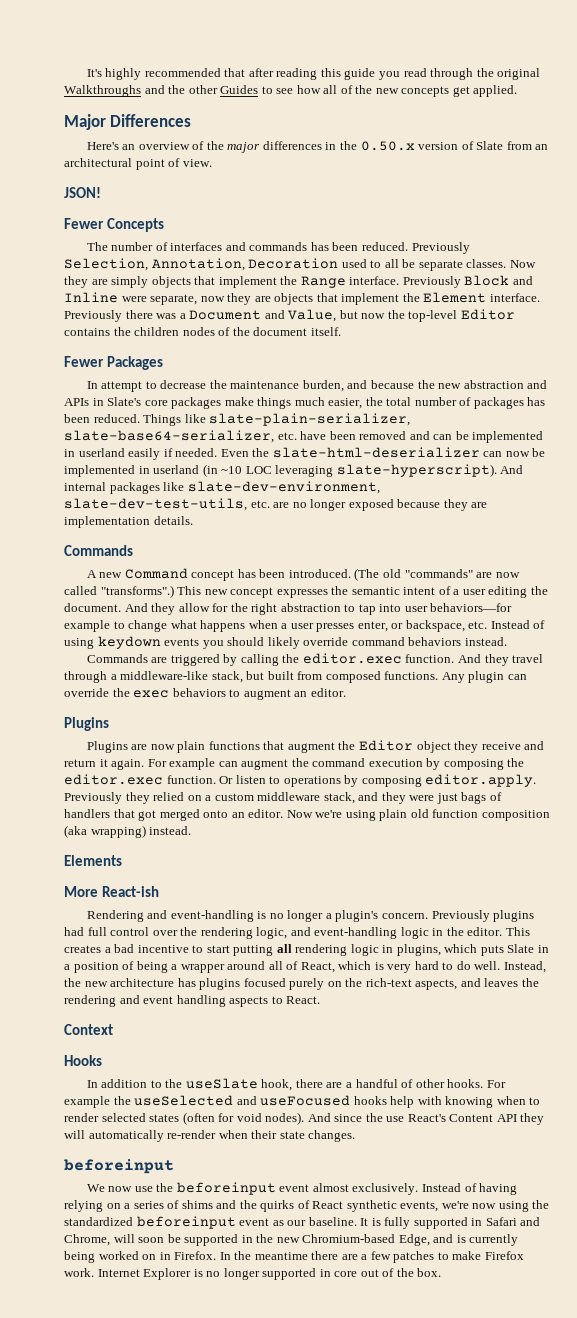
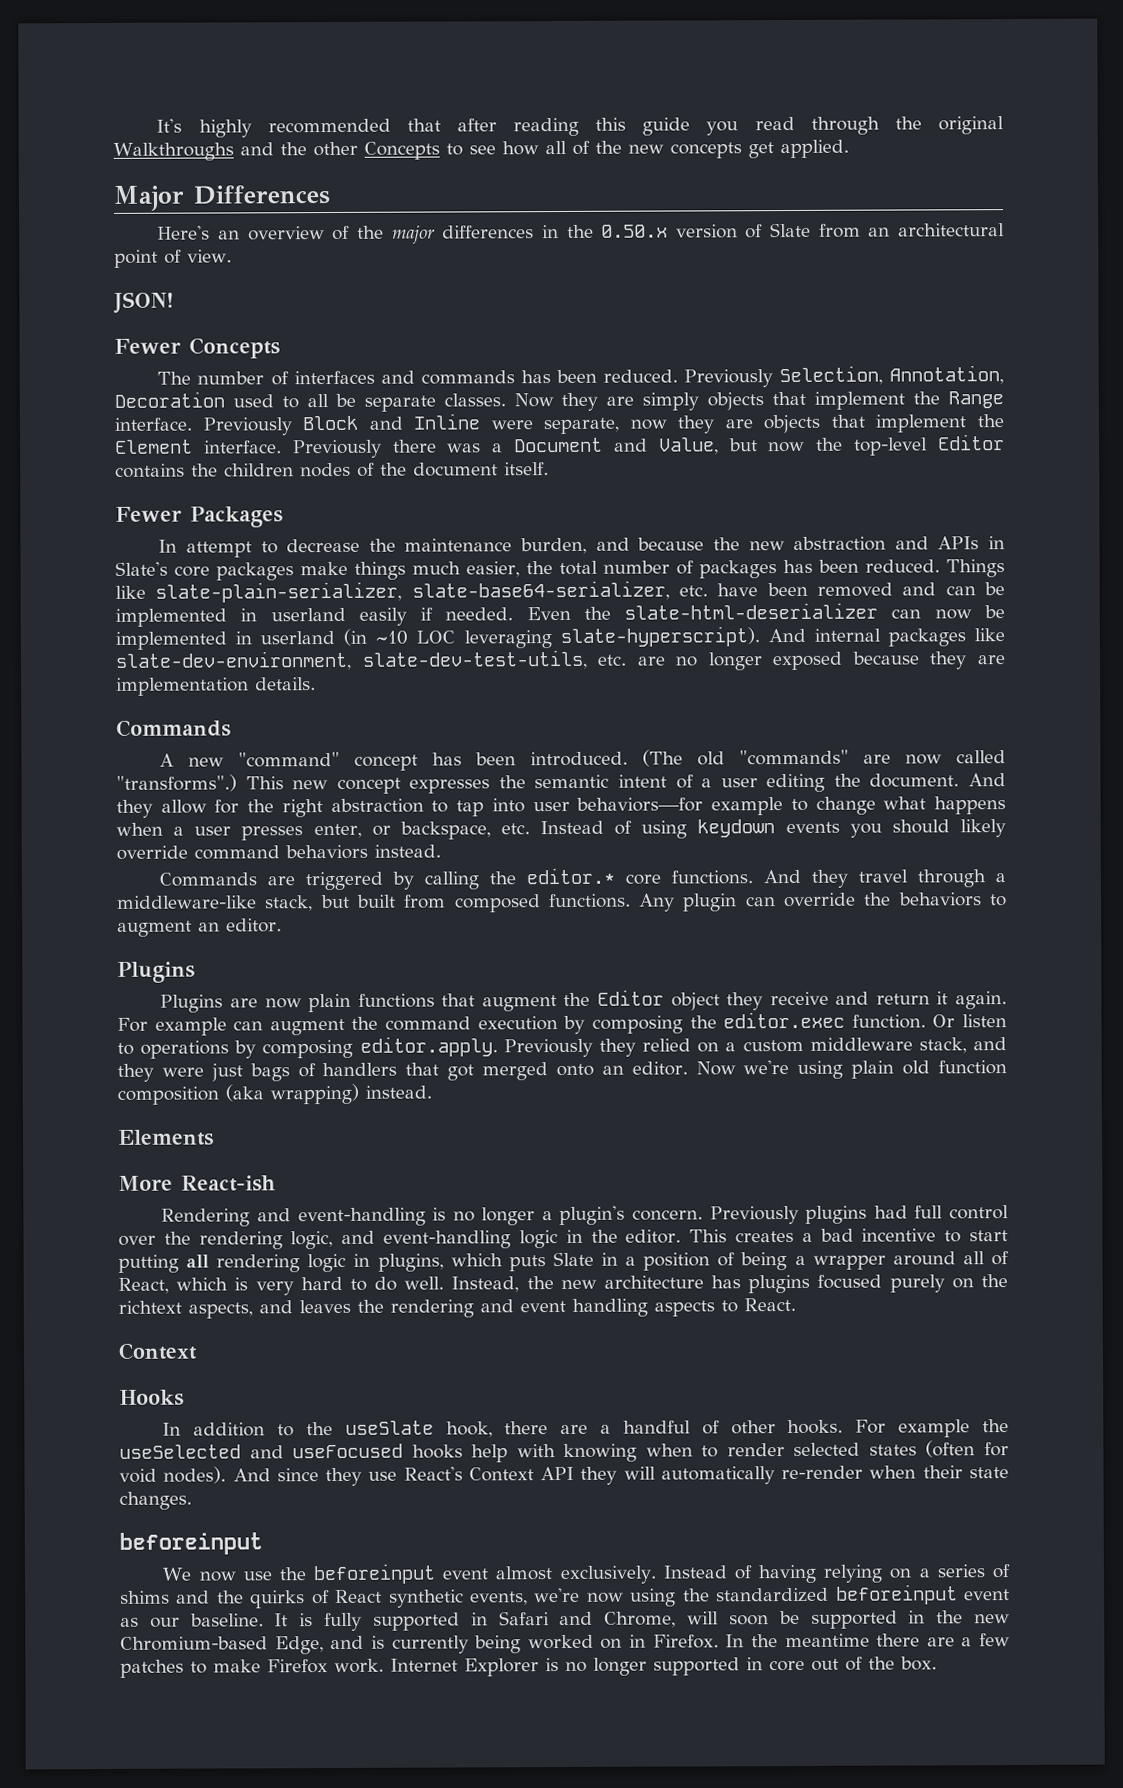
- It's highly recommended that after reading this guide you read through the original Walkthroughs and the other Guides to see how all of the new concepts get applied.
+ It's highly recommended that after reading this guide you read through the original Walkthroughs and the other Concepts to see how all of the new concepts get applied.
- A new Command concept has been introduced.
+ A new "command" concept has been introduced.
- Commands are triggered by calling the editor.exec function.
+ Commands are triggered by calling the editor.* core functions.
- Any plugin can override the exec behaviors to augment an editor.
+ Any plugin can override the behaviors to augment an editor.
- Instead, the new architecture has plugins focused purely on the rich-text aspects, and leaves the rendering and event handling aspects to React.
+ Instead, the new architecture has plugins focused purely on the richtext aspects, and leaves the rendering and event handling aspects to React.
- And since the use React's Content API they will automatically re-render when their state changes.
+ And since they use React's Context API they will automatically re-render when their state changes.

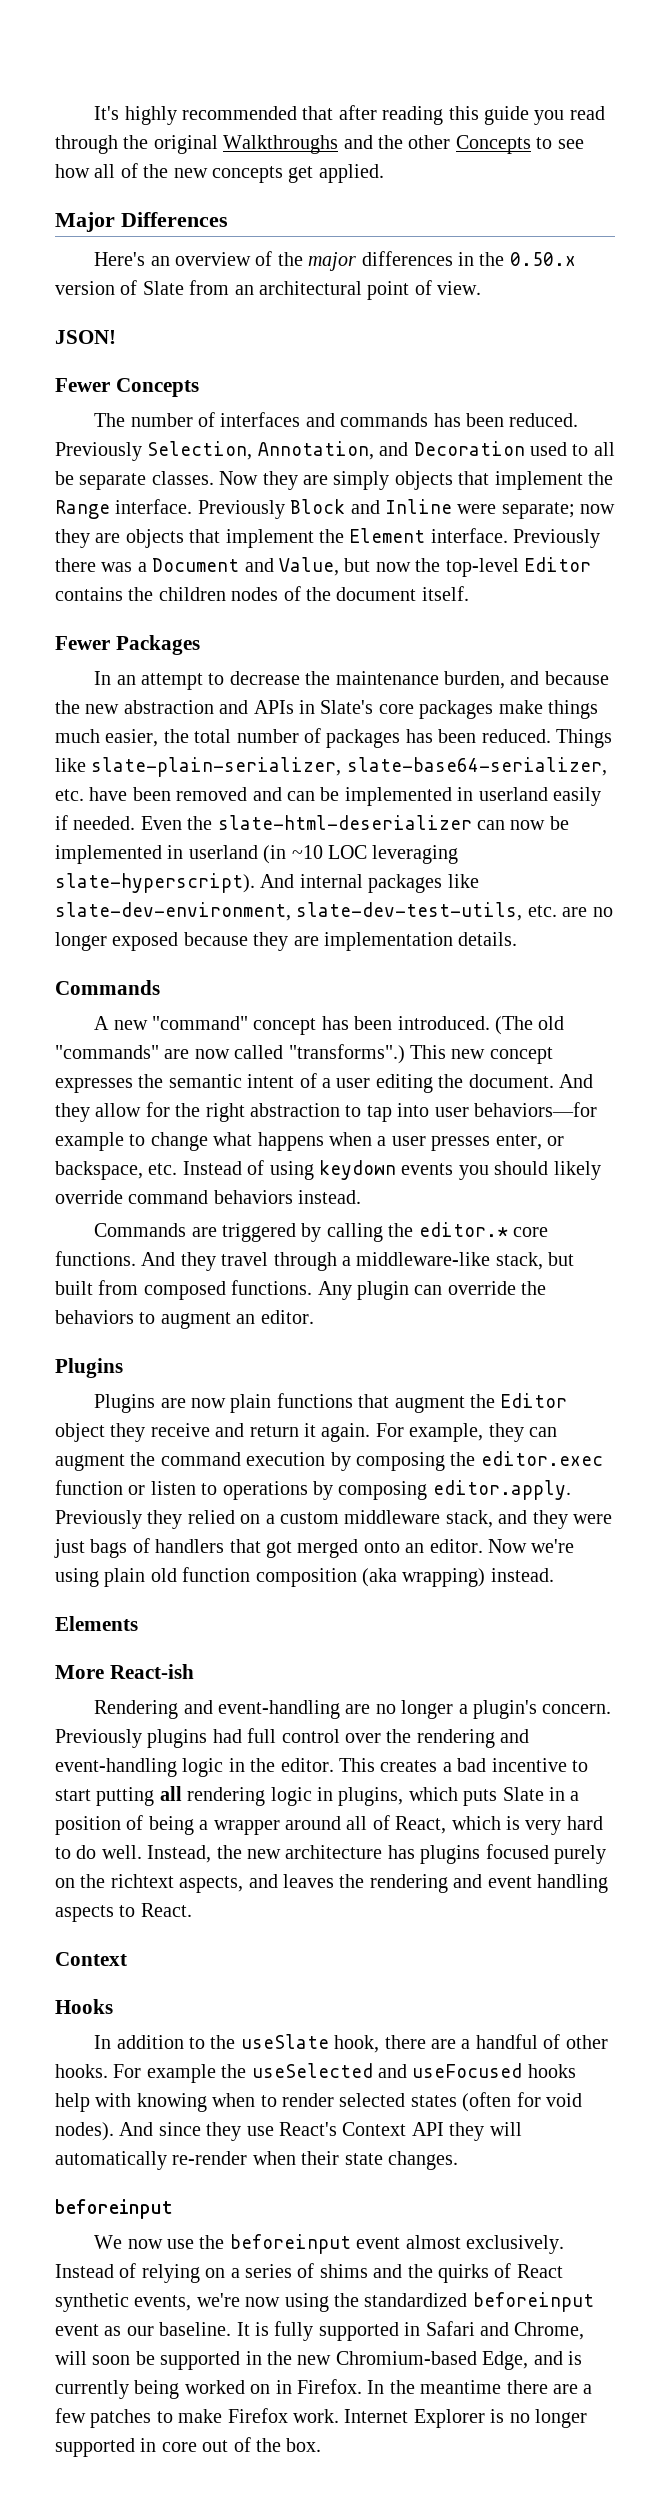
- Previously Selection, Annotation, Decoration used to all be separate classes.
+ Previously Selection, Annotation, and Decoration used to all be separate classes.
- Previously Block and Inline were separate, now they are objects that implement the Element interface.
+ Previously Block and Inline were separate; now they are objects that implement the Element interface.
- In attempt to decrease the maintenance burden, and because the new abstraction and APIs in Slate's core packages make things much easier, the total number of packages has been reduced.
+ In an attempt to decrease the maintenance burden, and because the new abstraction and APIs in Slate's core packages make things much easier, the total number of packages has been reduced.
- For example can augment the command execution by composing the editor.exec function. Or listen to operations by composing editor.apply. Previously they relied on a custom middleware stack, and they were just bags of handlers that got merged onto an editor.
+ For example, they can augment the command execution by composing the editor.exec function or listen to operations by composing editor.apply. Previously they relied on a custom middleware stack, and they were just bags of handlers that got merged onto an editor.
- Rendering and event-handling is no longer a plugin's concern.
+ Rendering and event-handling are no longer a plugin's concern.
- Previously plugins had full control over the rendering logic, and event-handling logic in the editor.
+ Previously plugins had full control over the rendering and event-handling logic in the editor.
- Instead of having relying on a series of shims and the quirks of React synthetic events, we're now using the standardized beforeinput event as our baseline.
+ Instead of relying on a series of shims and the quirks of React synthetic events, we're now using the standardized beforeinput event as our baseline.

